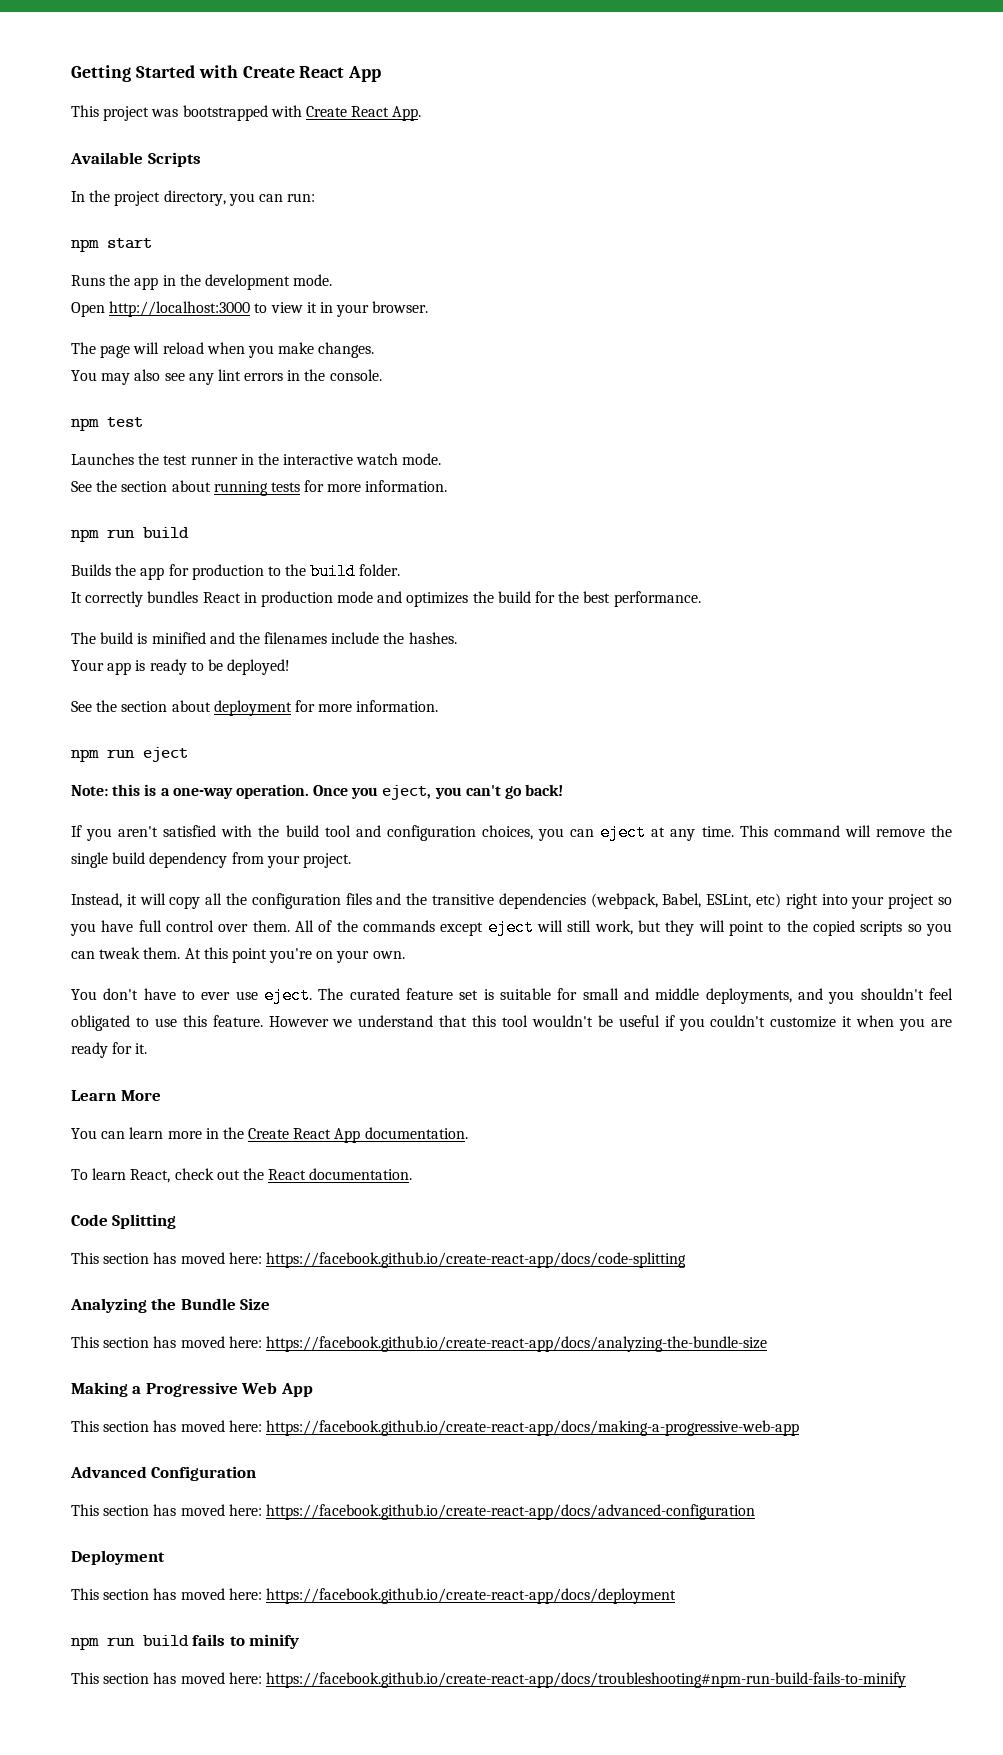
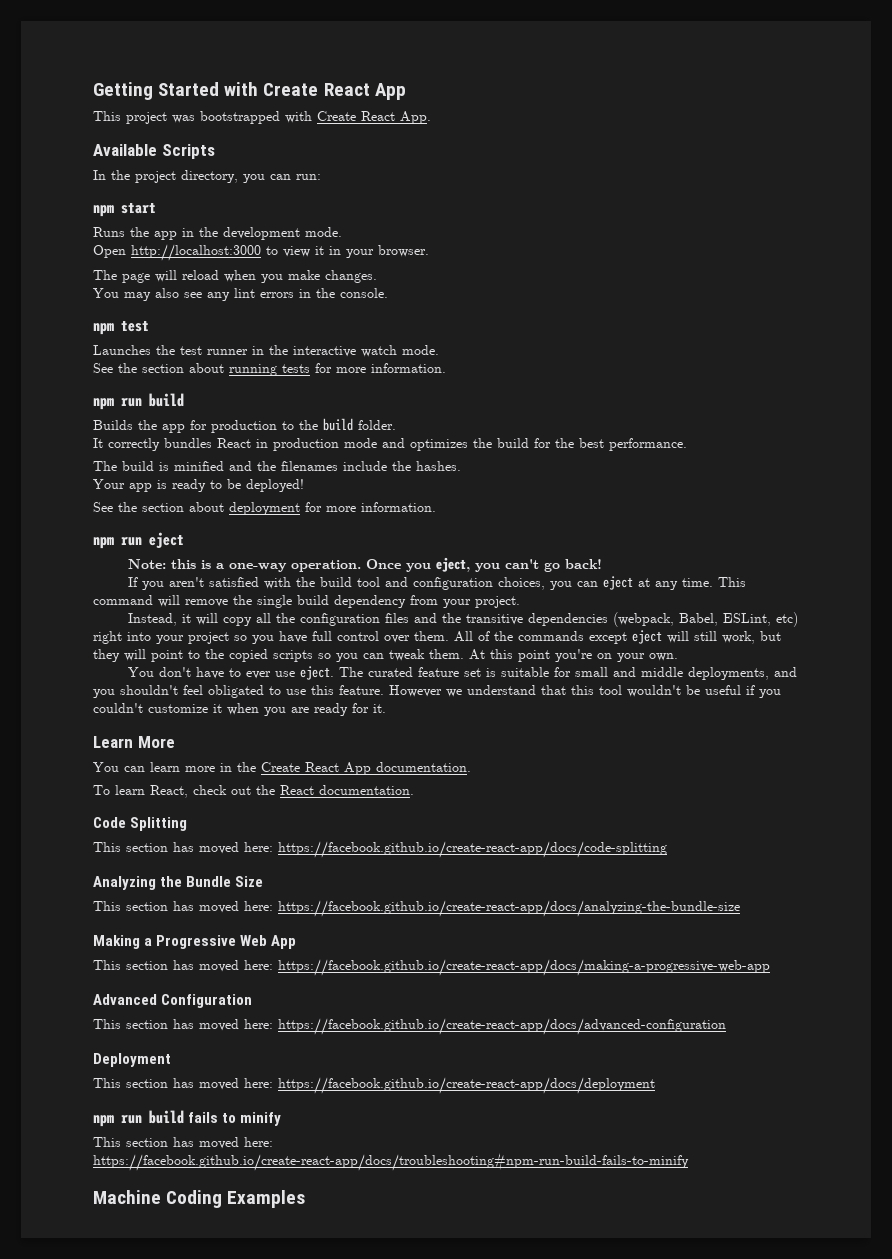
+ Machine Coding Examples

